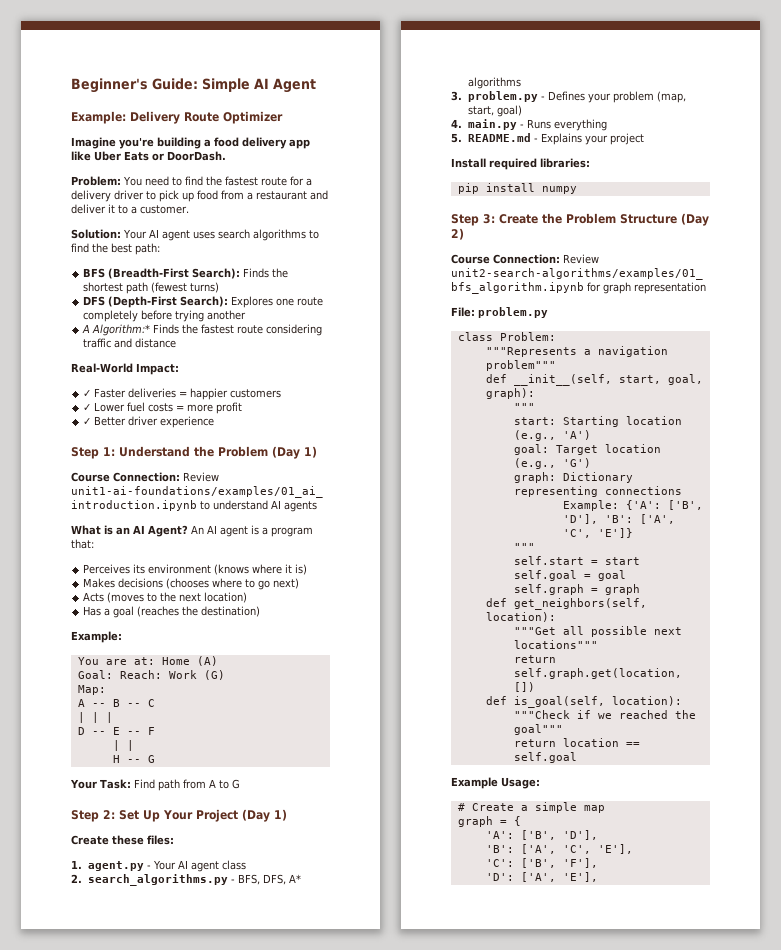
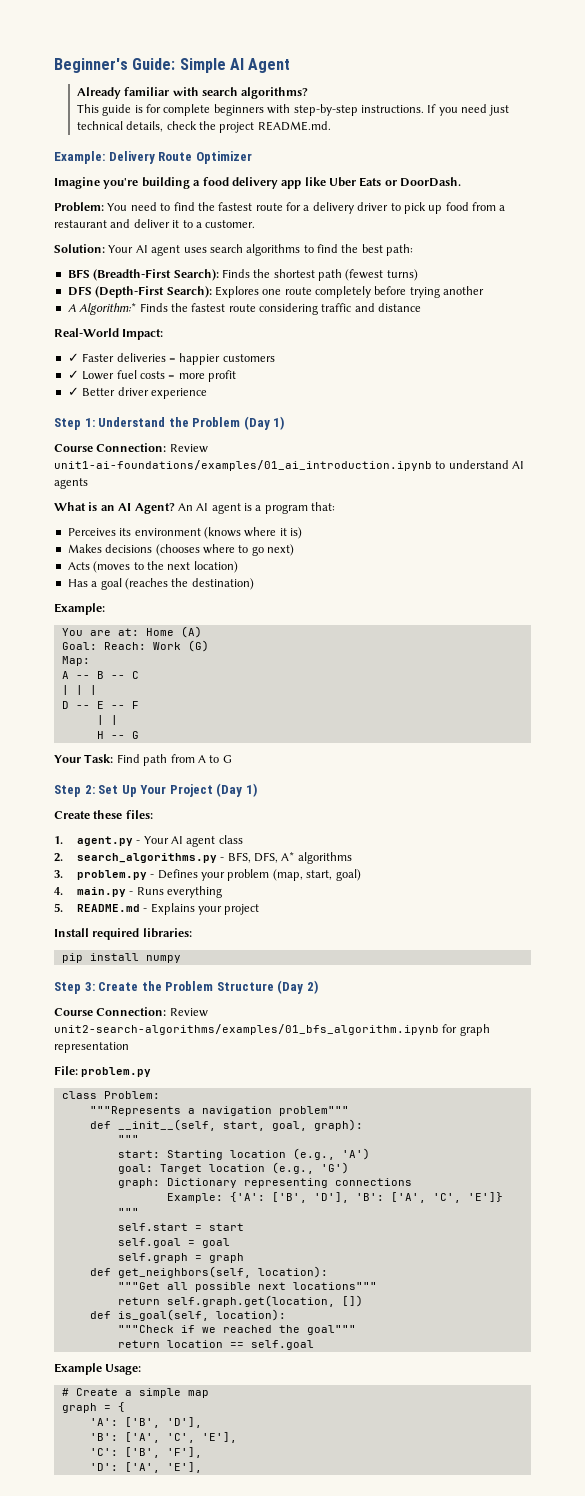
+ Already familiar with search algorithms?
+ This guide is for complete beginners with step-by-step instructions. If you need just technical details, check the project README.md.

